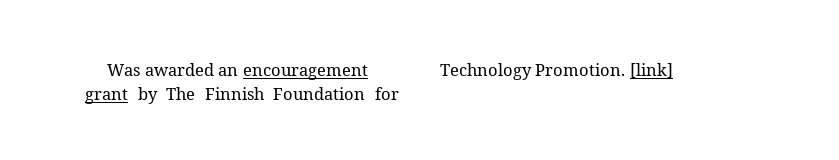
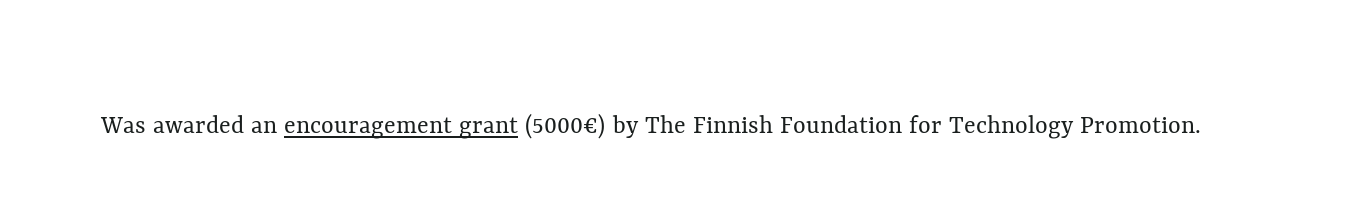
- Was awarded an encouragement grant by The Finnish Foundation for Technology Promotion. [link]
+ Was awarded an encouragement grant (5000€) by The Finnish Foundation for Technology Promotion.

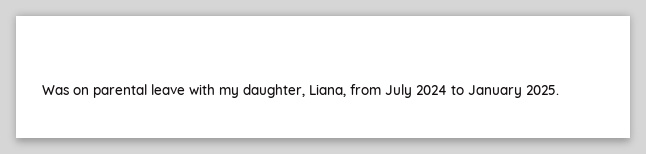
- Was awarded an encouragement grant (5000€) by The Finnish Foundation for Technology Promotion.
+ Was on parental leave with my daughter, Liana, from July 2024 to January 2025.

